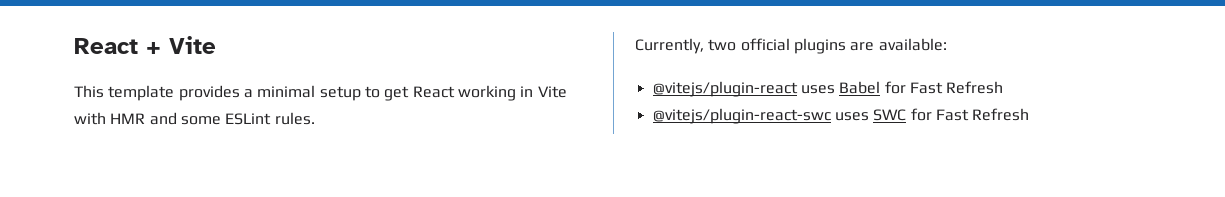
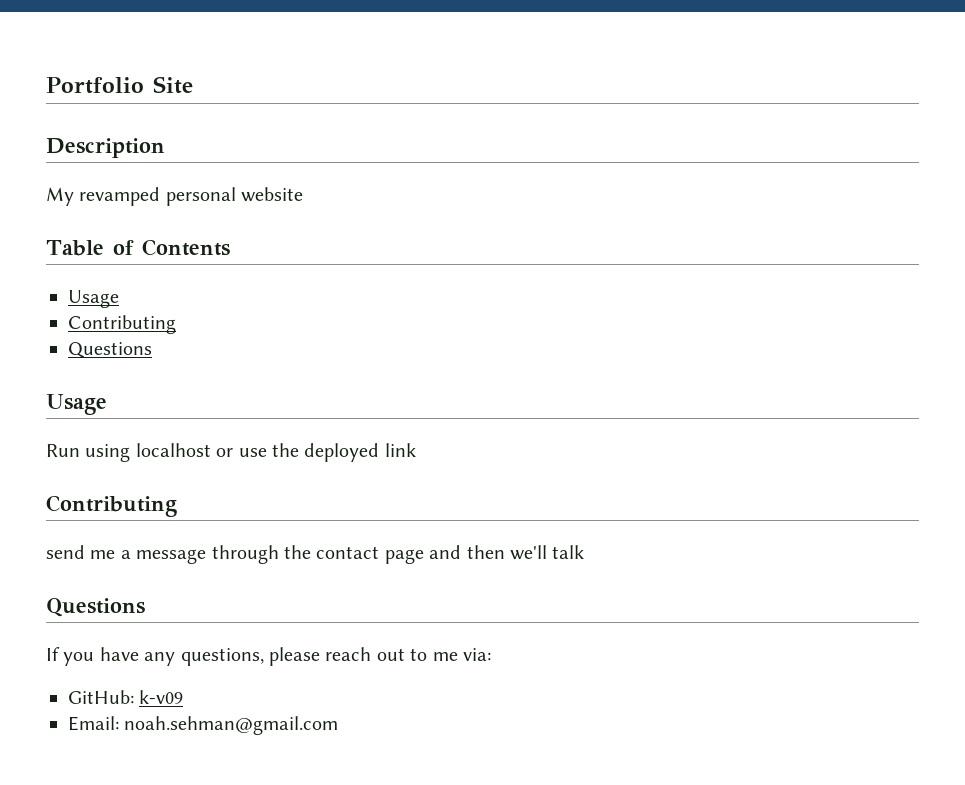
- React + Vite
- This template provides a minimal setup to get React working in Vite with HMR and some ESLint rules.
- Currently, two official plugins are available:
- @vitejs/plugin-react uses Babel for Fast Refresh
- @vitejs/plugin-react-swc uses SWC for Fast Refresh
+ Portfolio Site
+ Description
+ My revamped personal website
+ Table of Contents
+ Usage
+ Contributing
+ Questions
+ Usage
+ Run using localhost or use the deployed link
+ Contributing
+ send me a message through the contact page and then we'll talk
+ Questions
+ If you have any questions, please reach out to me via:
+ GitHub: k-v09
+ Email: noah.sehman@gmail.com

